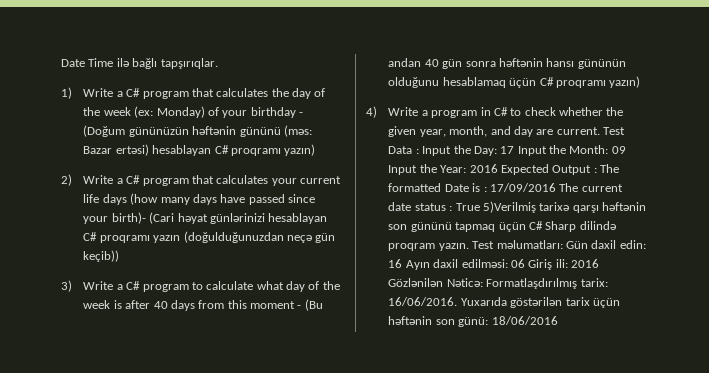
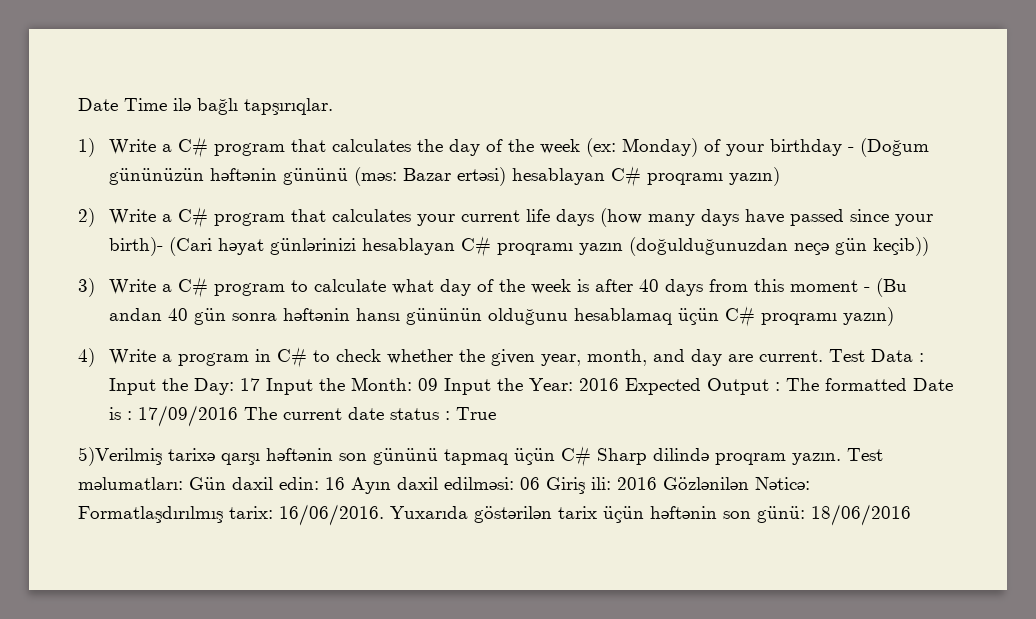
- Test Data : Input the Day: 17 Input the Month: 09 Input the Year: 2016 Expected Output : The formatted Date is : 17/09/2016 The current date status : True 5)Verilmiş tarixə qarşı həftənin son gününü tapmaq üçün C# Sharp dilində proqram yazın.
+ Test Data : Input the Day: 17 Input the Month: 09 Input the Year: 2016 Expected Output : The formatted Date is : 17/09/2016 The current date status : True
+ 5)Verilmiş tarixə qarşı həftənin son gününü tapmaq üçün C# Sharp dilində proqram yazın.

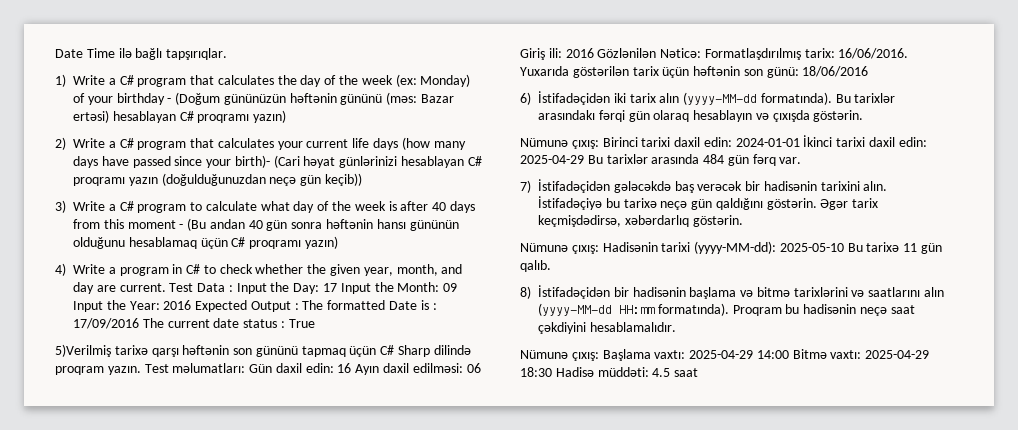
+ 6) İstifadəçidən iki tarix alın (yyyy-MM-dd formatında). Bu tarixlər arasındakı fərqi gün olaraq hesablayın və çıxışda göstərin.
+ Nümunə çıxış: Birinci tarixi daxil edin: 2024-01-01 İkinci tarixi daxil edin: 2025-04-29 Bu tarixlər arasında 484 gün fərq var.
+ 7) İstifadəçidən gələcəkdə baş verəcək bir hadisənin tarixini alın. İstifadəçiyə bu tarixə neçə gün qaldığını göstərin. Əgər tarix keçmişdədirsə, xəbərdarlıq göstərin.
+ Nümunə çıxış: Hadisənin tarixi (yyyy-MM-dd): 2025-05-10 Bu tarixə 11 gün qalıb.
+ 8) İstifadəçidən bir hadisənin başlama və bitmə tarixlərini və saatlarını alın (yyyy-MM-dd HH:mm formatında). Proqram bu hadisənin neçə saat çəkdiyini hesablamalıdır.
+ Nümunə çıxış: Başlama vaxtı: 2025-04-29 14:00 Bitmə vaxtı: 2025-04-29 18:30 Hadisə müddəti: 4.5 saat

